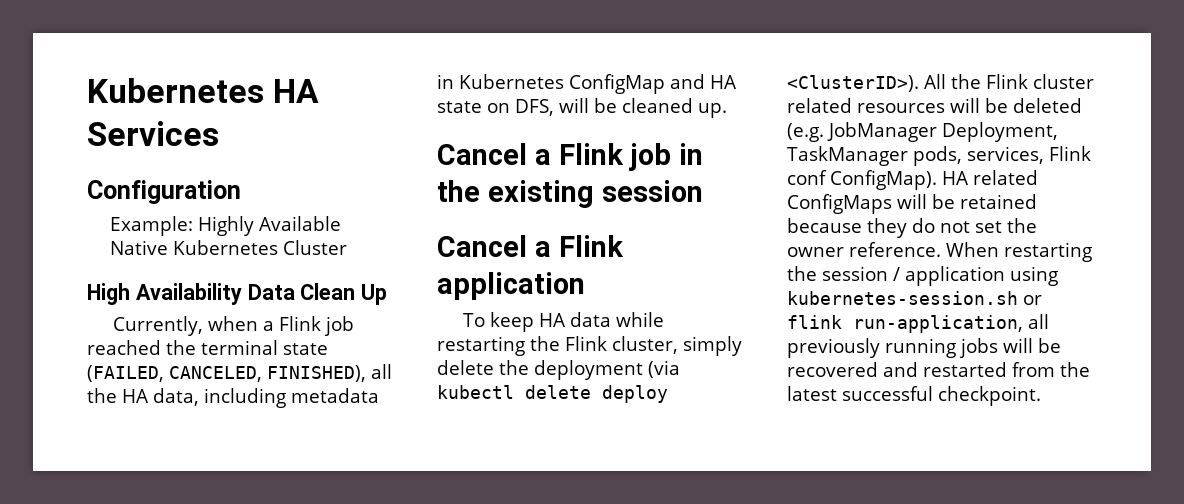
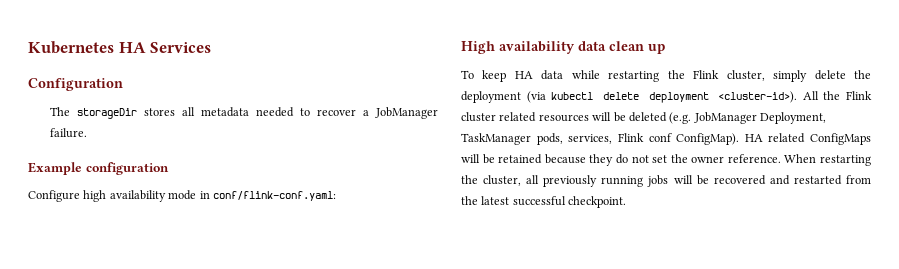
- Example: Highly Available Native Kubernetes Cluster
- High Availability Data Clean Up
- Currently, when a Flink job reached the terminal state (FAILED, CANCELED, FINISHED), all the HA data, including metadata in Kubernetes ConfigMap and HA state on DFS, will be cleaned up.
- Cancel a Flink job in the existing session
- Cancel a Flink application
+ The storageDir stores all metadata needed to recover a JobManager failure.
+ Example configuration
+ Configure high availability mode in conf/flink-conf.yaml:
+ High availability data clean up
- To keep HA data while restarting the Flink cluster, simply delete the deployment (via kubectl delete deploy <ClusterID>).
+ To keep HA data while restarting the Flink cluster, simply delete the deployment (via kubectl delete deployment <cluster-id>).
- When restarting the session / application using kubernetes-session.sh or flink run-application, all previously running jobs will be recovered and restarted from the latest successful checkpoint.
+ When restarting the cluster, all previously running jobs will be recovered and restarted from the latest successful checkpoint.

